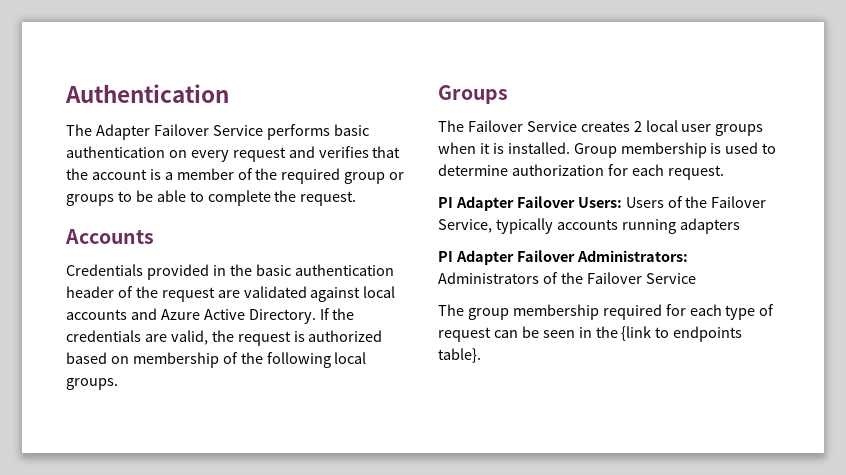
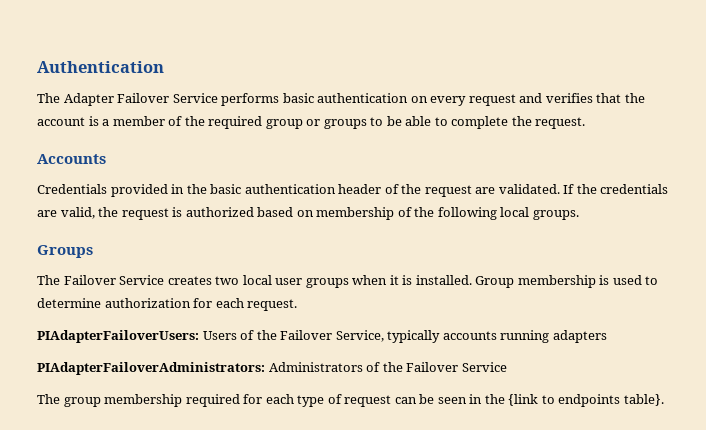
- Credentials provided in the basic authentication header of the request are validated against local accounts and Azure Active Directory.
+ Credentials provided in the basic authentication header of the request are validated.
- The Failover Service creates 2 local user groups when it is installed.
+ The Failover Service creates two local user groups when it is installed.
- PI Adapter Failover Users: Users of the Failover Service, typically accounts running adapters
+ PIAdapterFailoverUsers: Users of the Failover Service, typically accounts running adapters
- PI Adapter Failover Administrators: Administrators of the Failover Service
+ PIAdapterFailoverAdministrators: Administrators of the Failover Service

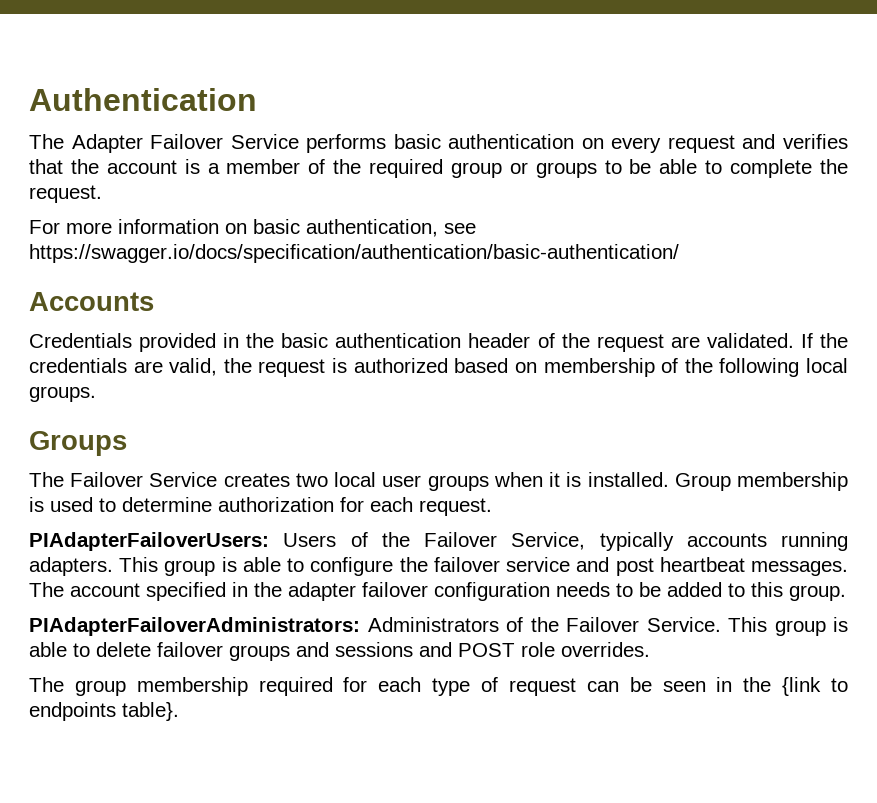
+ For more information on basic authentication, see https://swagger.io/docs/specification/authentication/basic-authentication/
- PIAdapterFailoverUsers: Users of the Failover Service, typically accounts running adapters
+ PIAdapterFailoverUsers: Users of the Failover Service, typically accounts running adapters. This group is able to configure the failover service and post heartbeat messages. The account specified in the adapter failover configuration needs to be added to this group.
- PIAdapterFailoverAdministrators: Administrators of the Failover Service
+ PIAdapterFailoverAdministrators: Administrators of the Failover Service. This group is able to delete failover groups and sessions and POST role overrides.

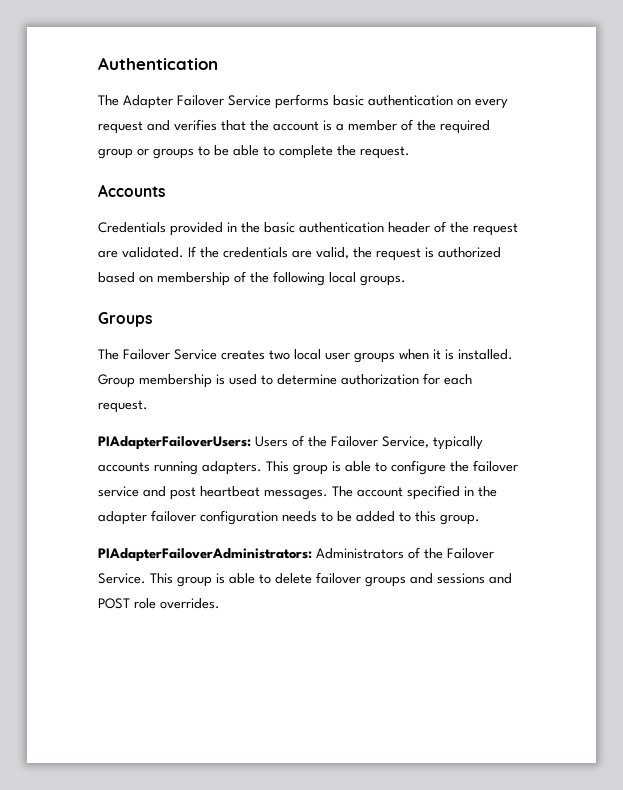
- For more information on basic authentication, see https://swagger.io/docs/specification/authentication/basic-authentication/
- The group membership required for each type of request can be seen in the {link to endpoints table}.

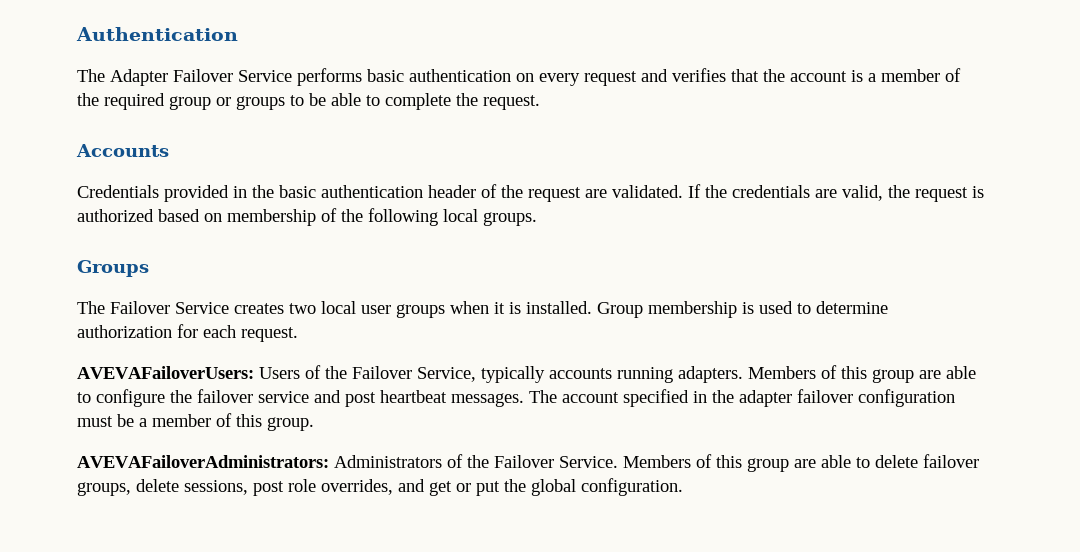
- PIAdapterFailoverUsers: Users of the Failover Service, typically accounts running adapters.
+ AVEVAFailoverUsers: Users of the Failover Service, typically accounts running adapters.
- This group is able to configure the failover service and post heartbeat messages.
+ Members of this group are able to configure the failover service and post heartbeat messages.
- The account specified in the adapter failover configuration needs to be added to this group.
+ The account specified in the adapter failover configuration must be a member of this group.
- PIAdapterFailoverAdministrators: Administrators of the Failover Service.
+ AVEVAFailoverAdministrators: Administrators of the Failover Service.
- This group is able to delete failover groups and sessions and POST role overrides.
+ Members of this group are able to delete failover groups, delete sessions, post role overrides, and get or put the global configuration.

